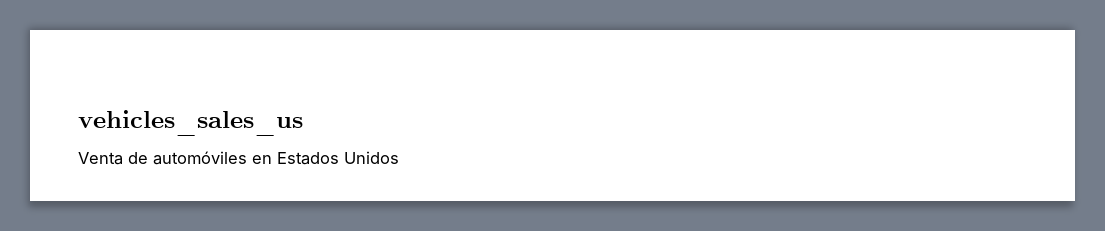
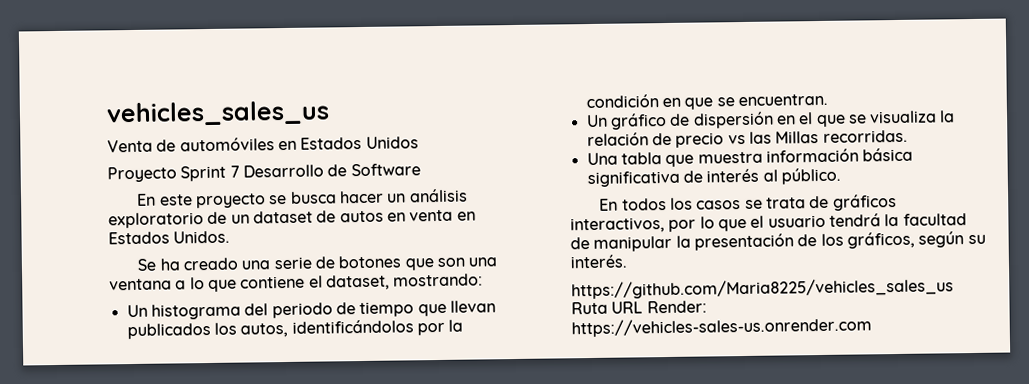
+ Proyecto Sprint 7 Desarrollo de Software
+ En este proyecto se busca hacer un análisis exploratorio de un dataset de autos en venta en Estados Unidos.
+ Se ha creado una serie de botones que son una ventana a lo que contiene el dataset, mostrando:
+ Un histograma del periodo de tiempo que llevan publicados los autos, identificándolos por la condición en que se encuentran.
+ Un gráfico de dispersión en el que se visualiza la relación de precio vs las Millas recorridas.
+ Una tabla que muestra información básica significativa de interés al público.
+ En todos los casos se trata de gráficos interactivos, por lo que el usuario tendrá la facultad de manipular la presentación de los gráficos, según su interés.
+ https://github.com/Maria8225/vehicles_sales_us Ruta URL Render: https://vehicles-sales-us.onrender.com

